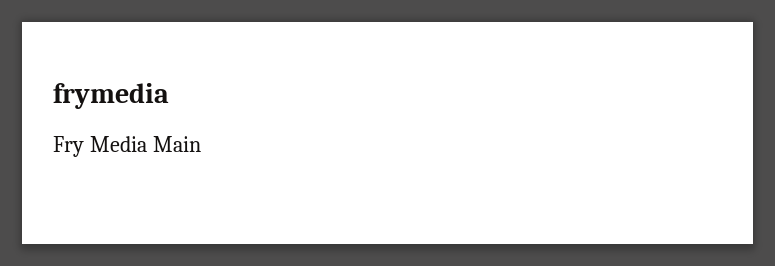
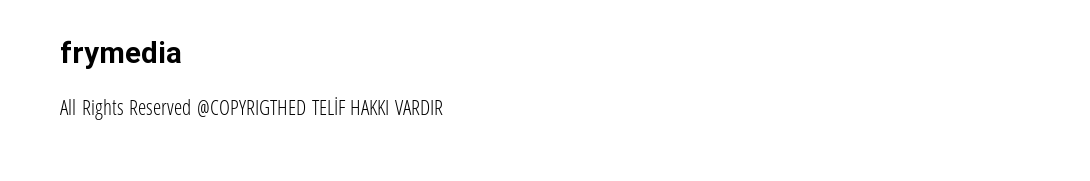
- Fry Media Main
+ All Rights Reserved @COPYRIGTHED TELİF HAKKI VARDIR

